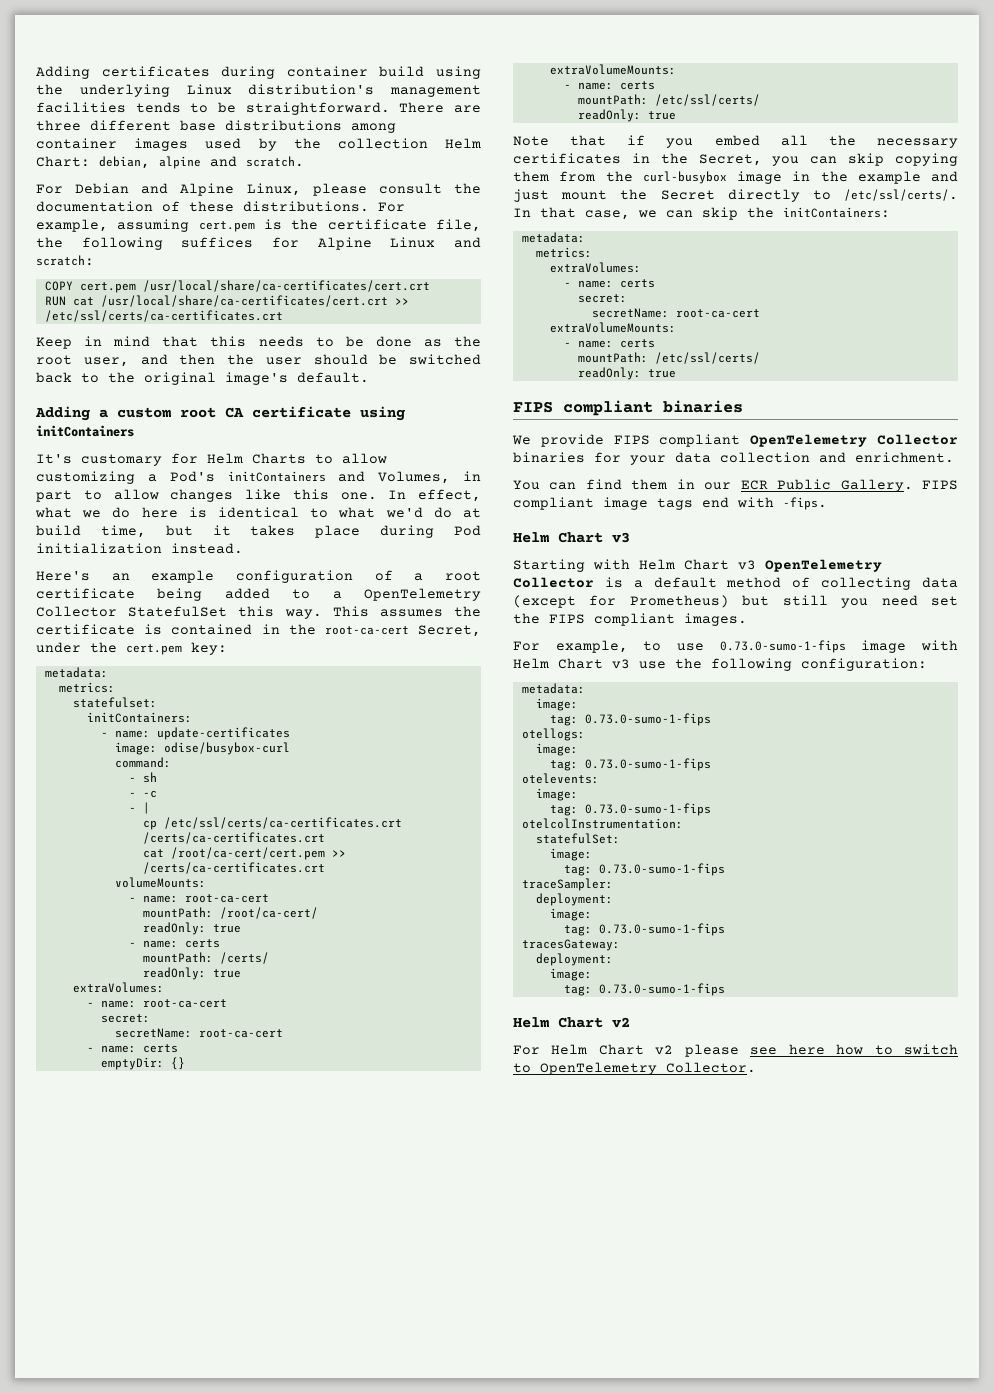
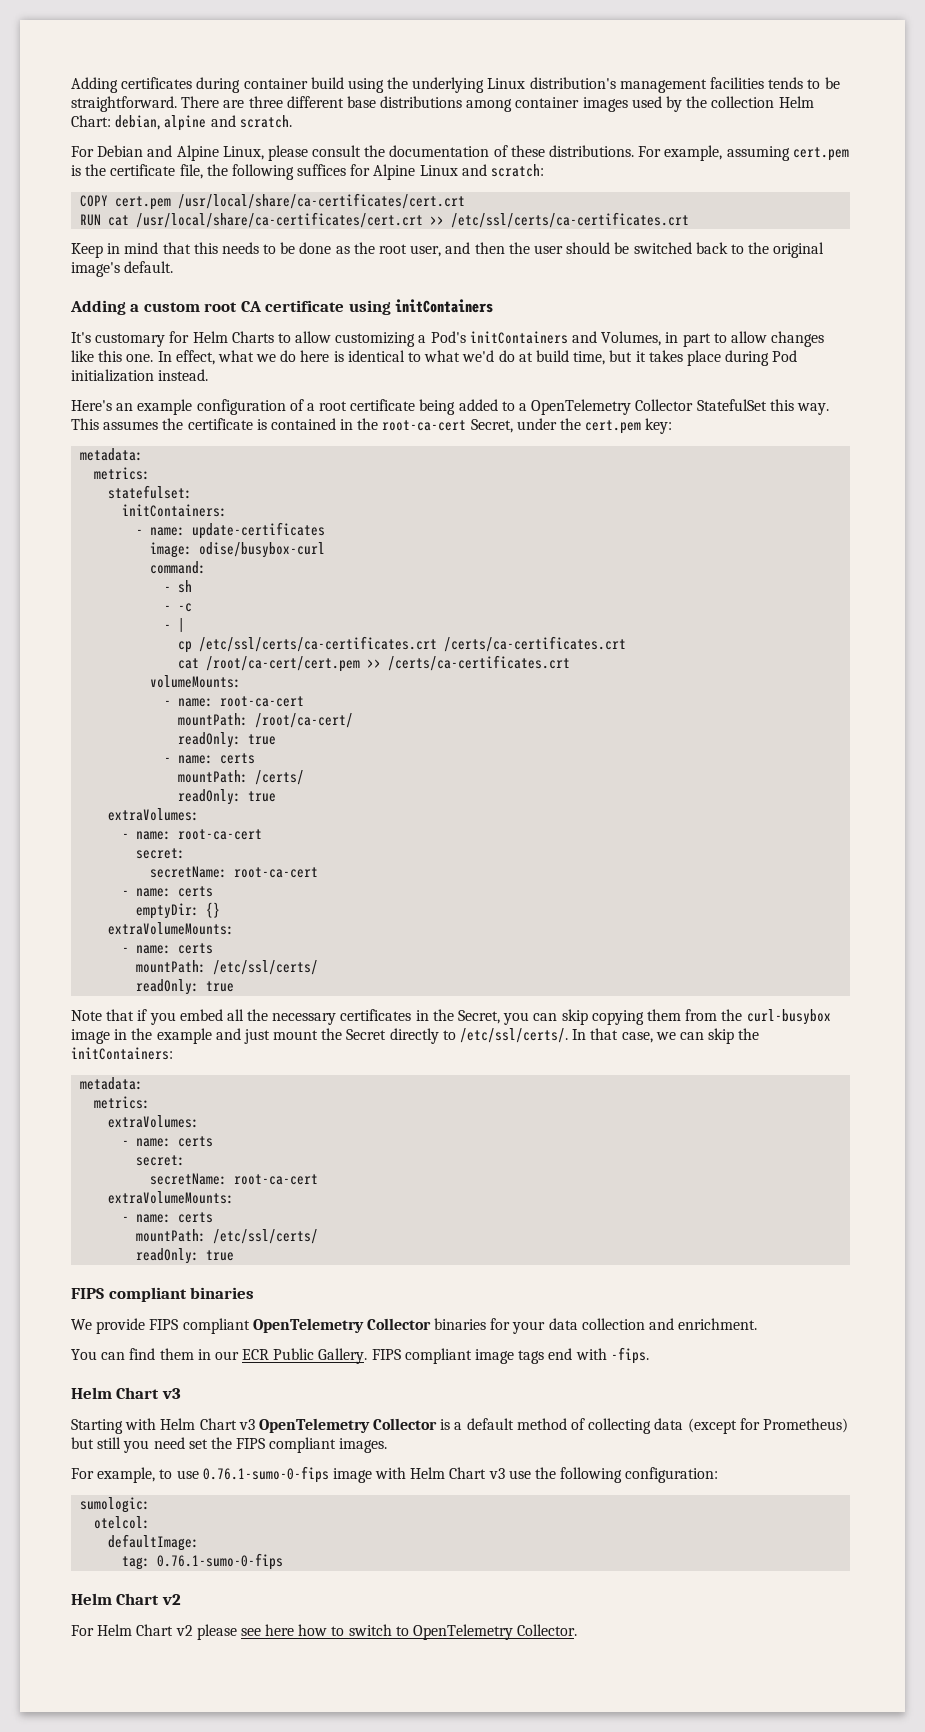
- For example, to use 0.73.0-sumo-1-fips image with Helm Chart v3 use the following configuration:
- metadata:
- image:
- tag: 0.73.0-sumo-1-fips
- otellogs:
- image:
- tag: 0.73.0-sumo-1-fips
- otelevents:
- image:
- tag: 0.73.0-sumo-1-fips
- otelcolInstrumentation:
- statefulSet:
- image:
- tag: 0.73.0-sumo-1-fips
- traceSampler:
- deployment:
- image:
- tag: 0.73.0-sumo-1-fips
- tracesGateway:
- deployment:
- image:
- tag: 0.73.0-sumo-1-fips
+ For example, to use 0.76.1-sumo-0-fips image with Helm Chart v3 use the following configuration:
+ sumologic:
+ otelcol:
+ defaultImage:
+ tag: 0.76.1-sumo-0-fips

